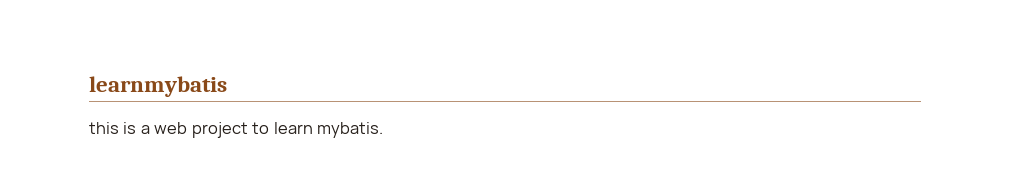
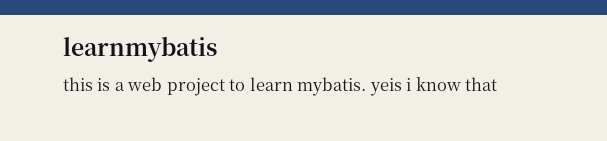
- this is a web project to learn mybatis.
+ this is a web project to learn mybatis. yeis i know that

